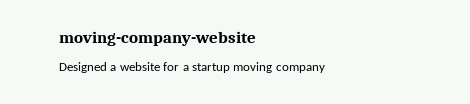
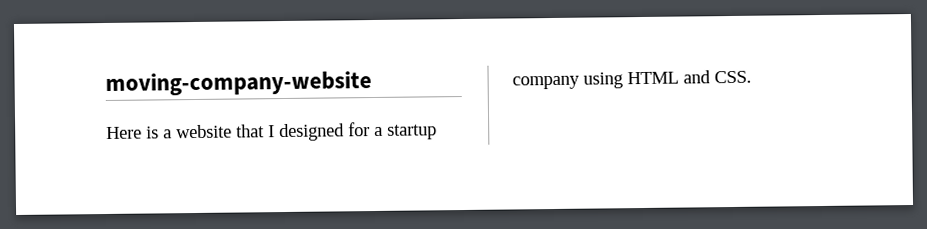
- Designed a website for a startup moving company
+ Here is a website that I designed for a startup company using HTML and CSS.

